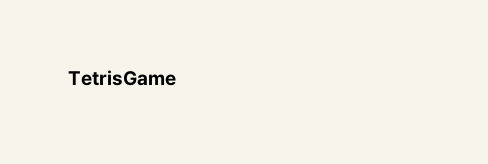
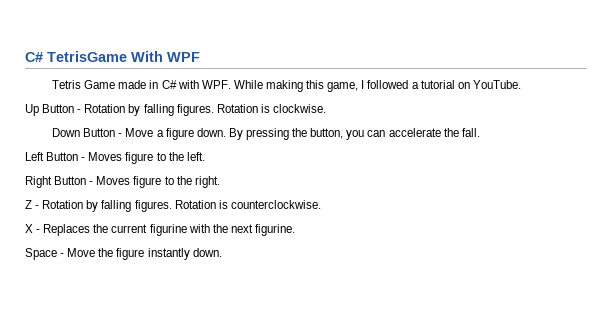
- TetrisGame
+ C# TetrisGame With WPF
+ Tetris Game made in C# with WPF. While making this game, I followed a tutorial on YouTube.
+ Up Button - Rotation by falling figures. Rotation is clockwise.
+ Down Button - Move a figure down. By pressing the button, you can accelerate the fall.
+ Left Button - Moves figure to the left.
+ Right Button - Moves figure to the right.
+ Z - Rotation by falling figures. Rotation is counterclockwise.
+ X - Replaces the current figurine with the next figurine.
+ Space - Move the figure instantly down.

